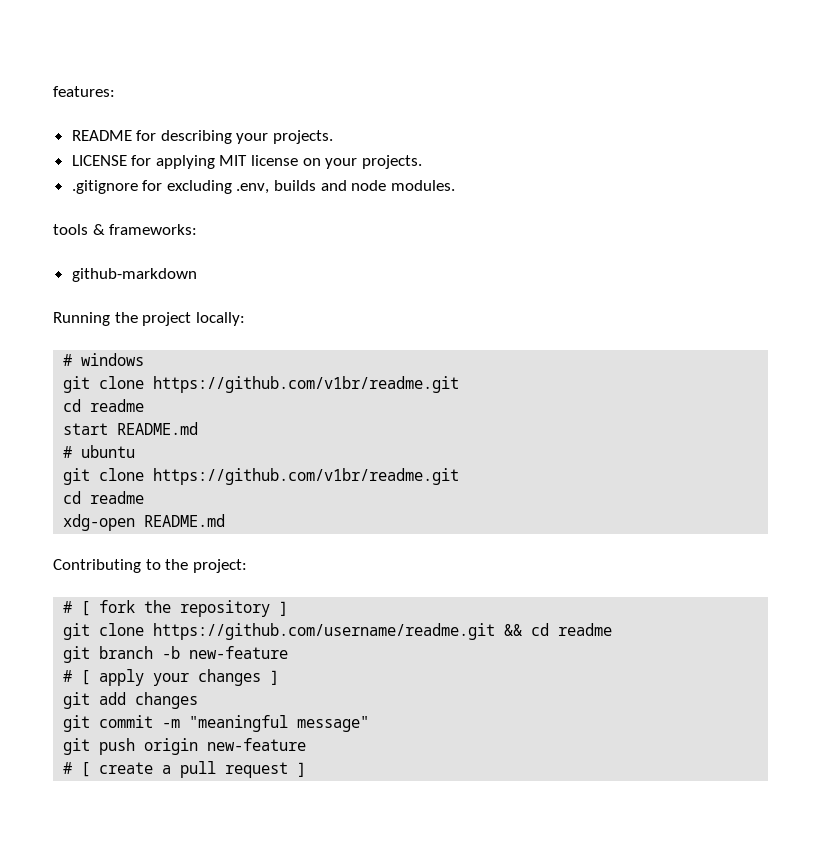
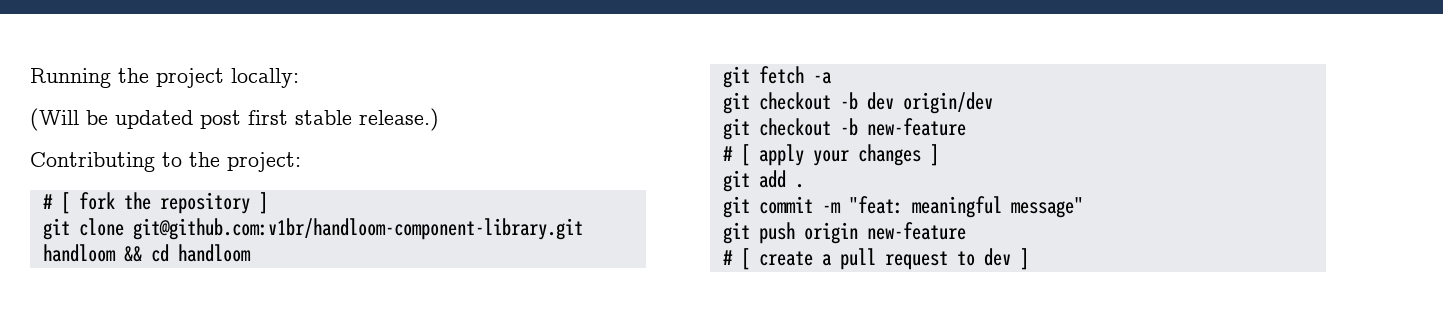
- features:
- README for describing your projects.
- LICENSE for applying MIT license on your projects.
- .gitignore for excluding .env, builds and node modules.
- tools & frameworks:
- github-markdown
  Running the project locally:
- # windows
- git clone https://github.com/v1br/readme.git
- cd readme
- start README.md
- # ubuntu
- git clone https://github.com/v1br/readme.git
- cd readme
- xdg-open README.md
+ (Will be updated post first stable release.)
- git clone https://github.com/username/readme.git && cd readme
- git branch -b new-feature
+ git clone git@github.com:v1br/handloom-component-library.git handloom && cd handloom
+ git fetch -a
+ git checkout -b dev origin/dev
+ git checkout -b new-feature
- git add changes
+ git add .
- git commit -m "meaningful message"
+ git commit -m "feat: meaningful message"
- # [ create a pull request ]
+ # [ create a pull request to dev ]

